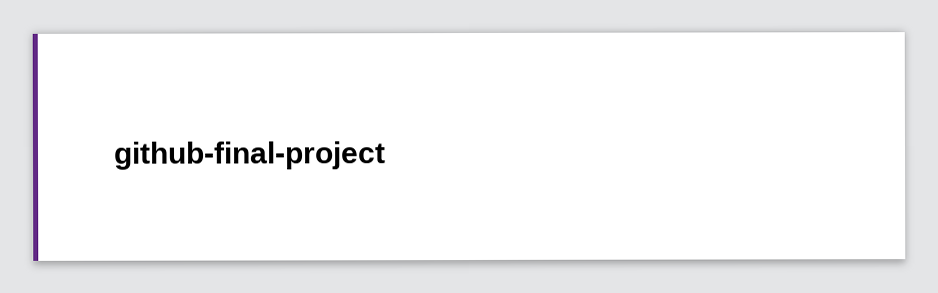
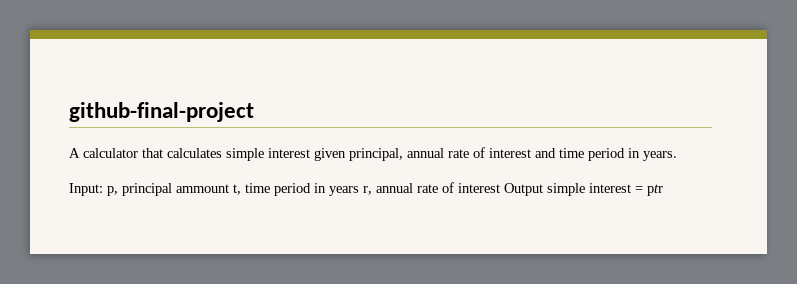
+ A calculator that calculates simple interest given principal, annual rate of interest and time period in years.
+ Input: p, principal ammount t, time period in years r, annual rate of interest Output simple interest = ptr

